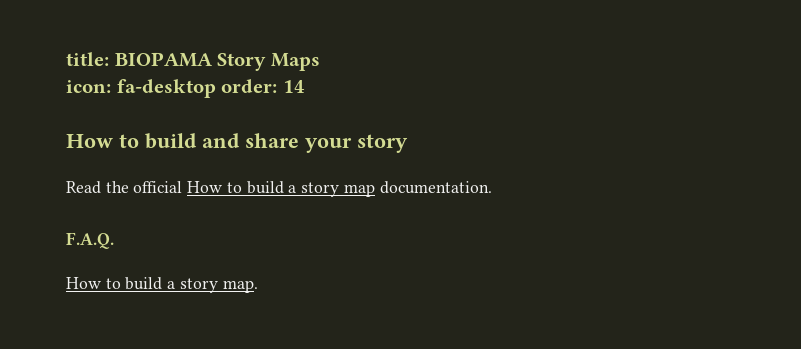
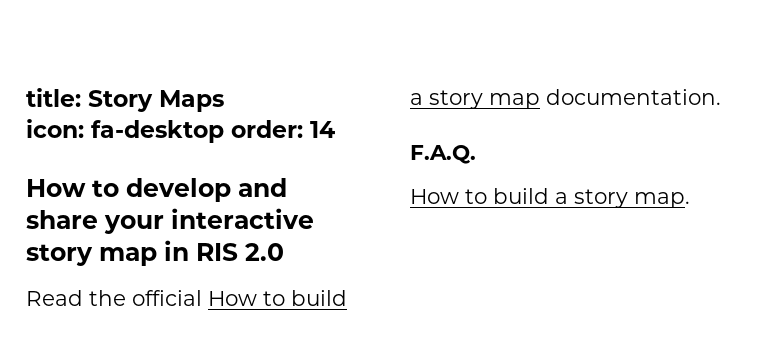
- title: BIOPAMA Story Maps
+ title: Story Maps
- How to build and share your story
+ How to develop and share your interactive story map in RIS 2.0

